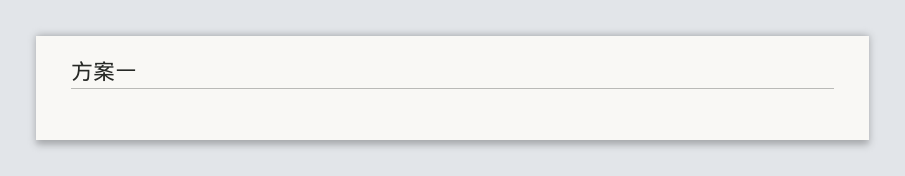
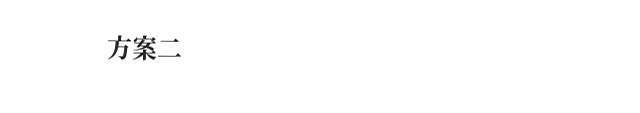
- 方案一
+ 方案二

